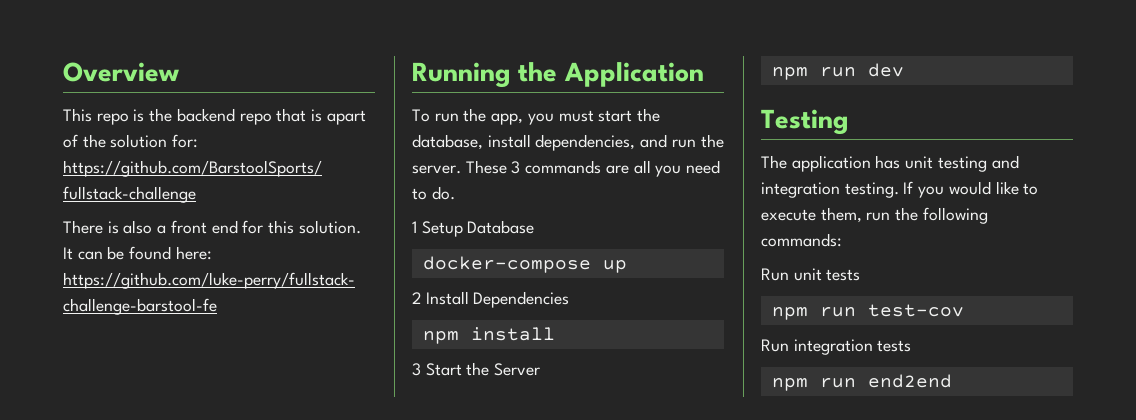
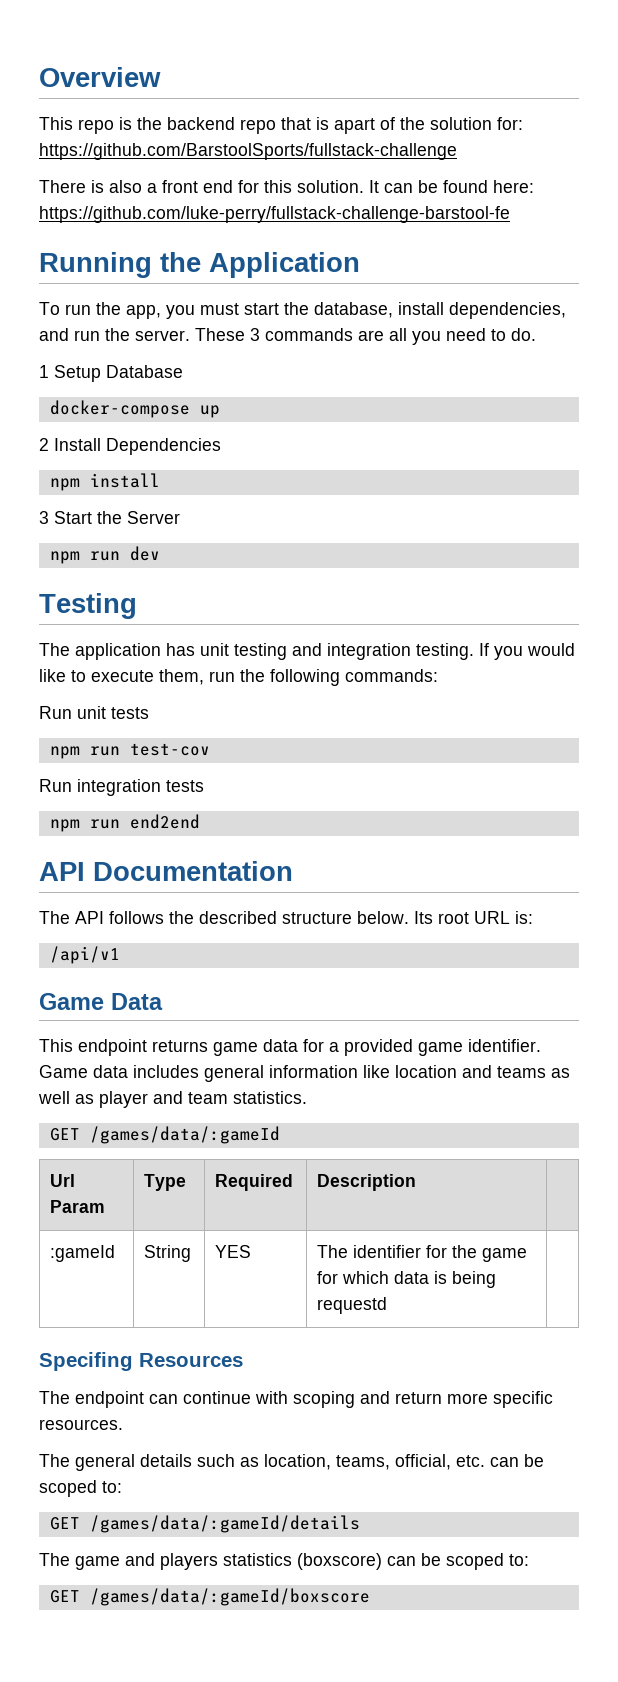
+ API Documentation
+ The API follows the described structure below. Its root URL is:
+ /api/v1
+ Game Data
+ This endpoint returns game data for a provided game identifier. Game data includes general information like location and teams as well as player and team statistics.
+ GET /games/data/:gameId
+ Url Param | Type | Required | Description |
+ :gameId | String | YES | The identifier for the game for which data is being requestd |
+ Specifing Resources
+ The endpoint can continue with scoping and return more specific resources.
+ The general details such as location, teams, official, etc. can be scoped to:
+ GET /games/data/:gameId/details
+ The game and players statistics (boxscore) can be scoped to:
+ GET /games/data/:gameId/boxscore

